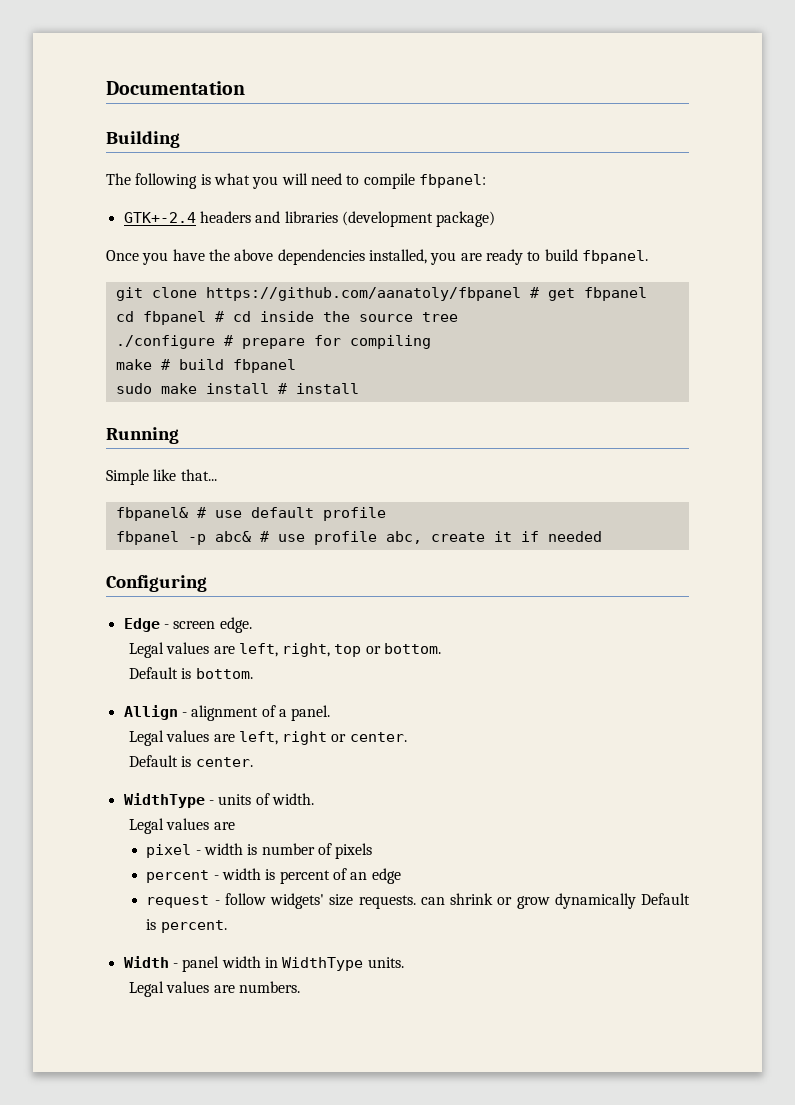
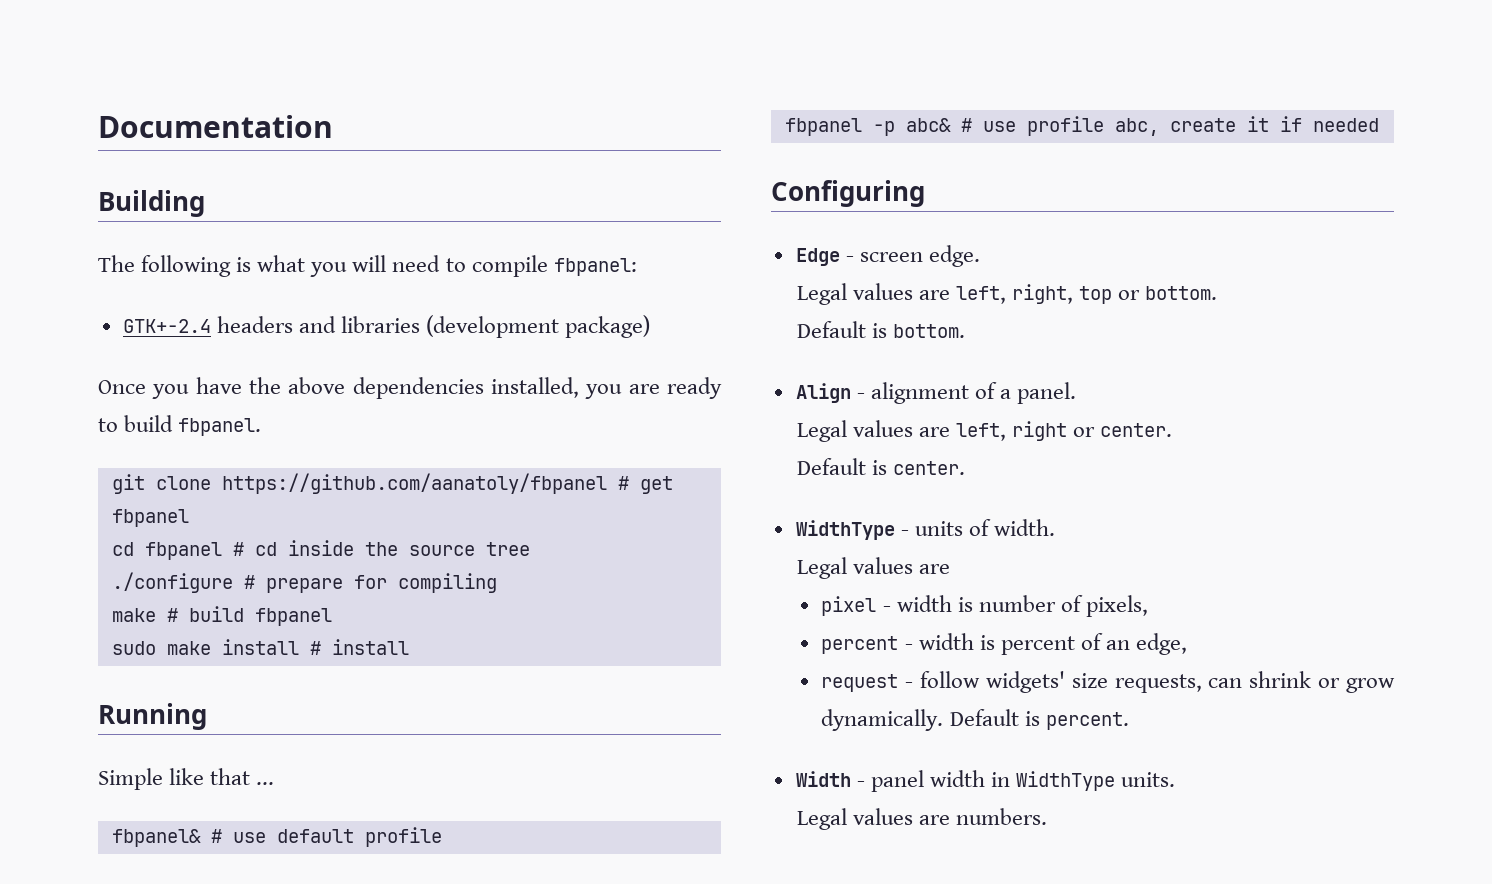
- Simple like that...
+ Simple like that ...
- Allign - alignment of a panel.
+ Align - alignment of a panel.
- pixel - width is number of pixels
+ pixel - width is number of pixels,
- percent - width is percent of an edge
+ percent - width is percent of an edge,
- request - follow widgets' size requests. can shrink or grow dynamically Default is percent.
+ request - follow widgets' size requests, can shrink or grow dynamically. Default is percent.

